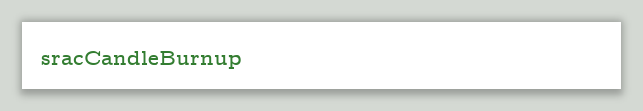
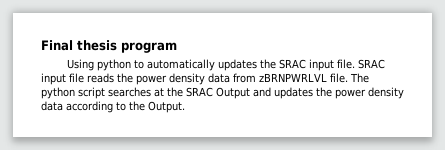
- sracCandleBurnup
+ Final thesis program
+ Using python to automatically updates the SRAC input file. SRAC input file reads the power density data from zBRNPWRLVL file. The python script searches at the SRAC Output and updates the power density data according to the Output.

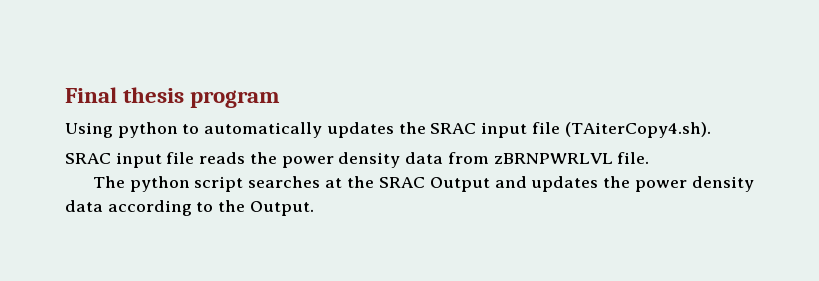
- Using python to automatically updates the SRAC input file. SRAC input file reads the power density data from zBRNPWRLVL file. The python script searches at the SRAC Output and updates the power density data according to the Output.
+ Using python to automatically updates the SRAC input file (TAiterCopy4.sh).
+ SRAC input file reads the power density data from zBRNPWRLVL file.
+ The python script searches at the SRAC Output and updates the power density data according to the Output.

